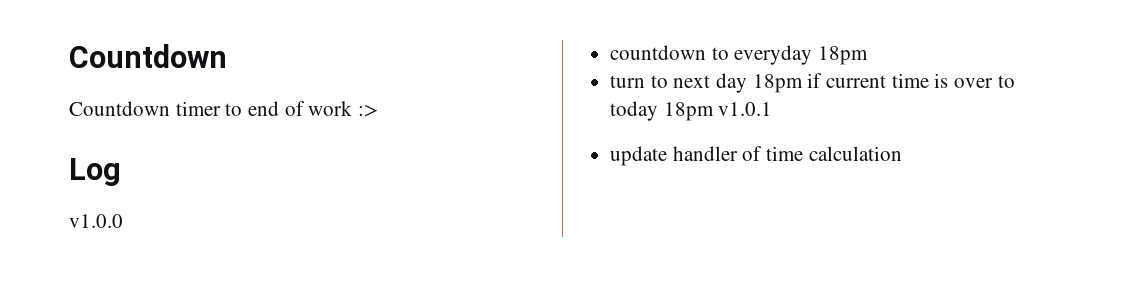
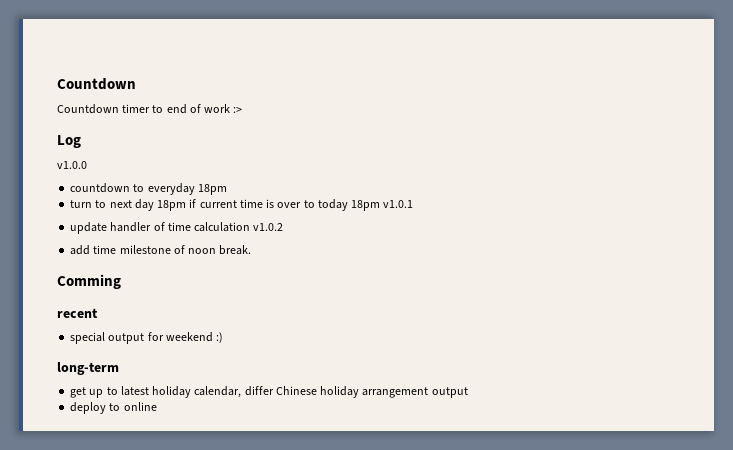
- update handler of time calculation
+ update handler of time calculation v1.0.2
+ add time milestone of noon break.
+ Comming
+ recent
+ special output for weekend :)
+ long-term
+ get up to latest holiday calendar, differ Chinese holiday arrangement output
+ deploy to online

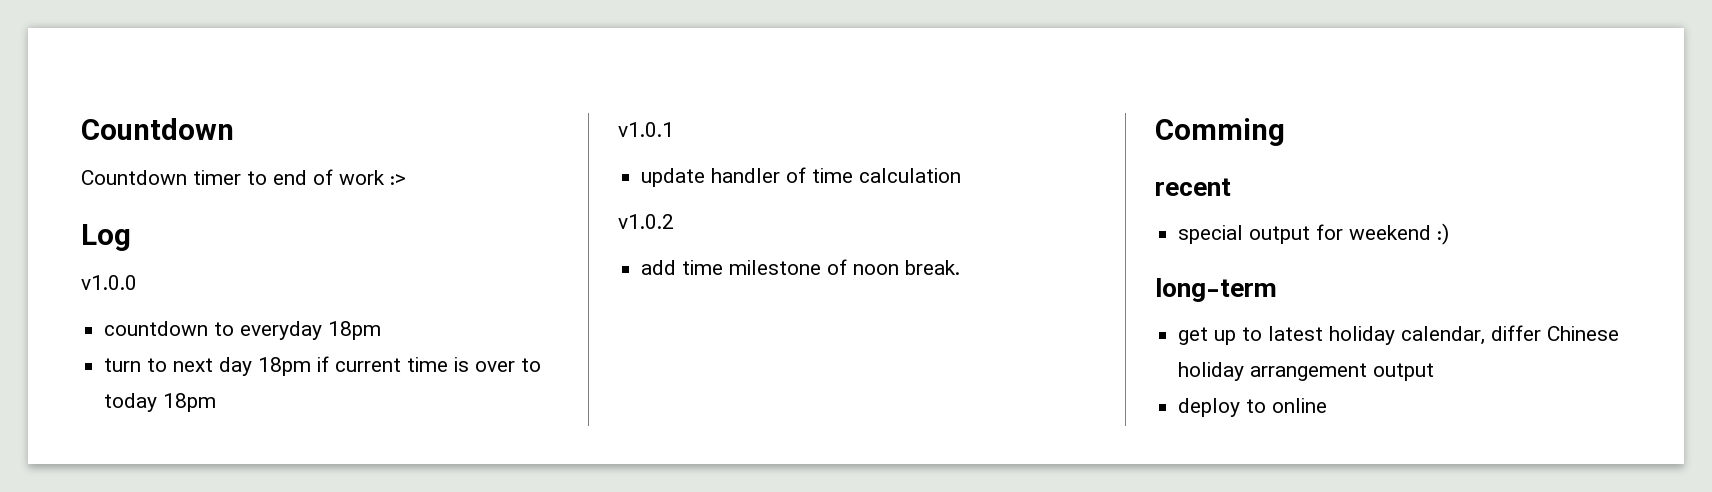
- turn to next day 18pm if current time is over to today 18pm v1.0.1
+ turn to next day 18pm if current time is over to today 18pm
+ v1.0.1
- update handler of time calculation v1.0.2
+ update handler of time calculation
+ v1.0.2

